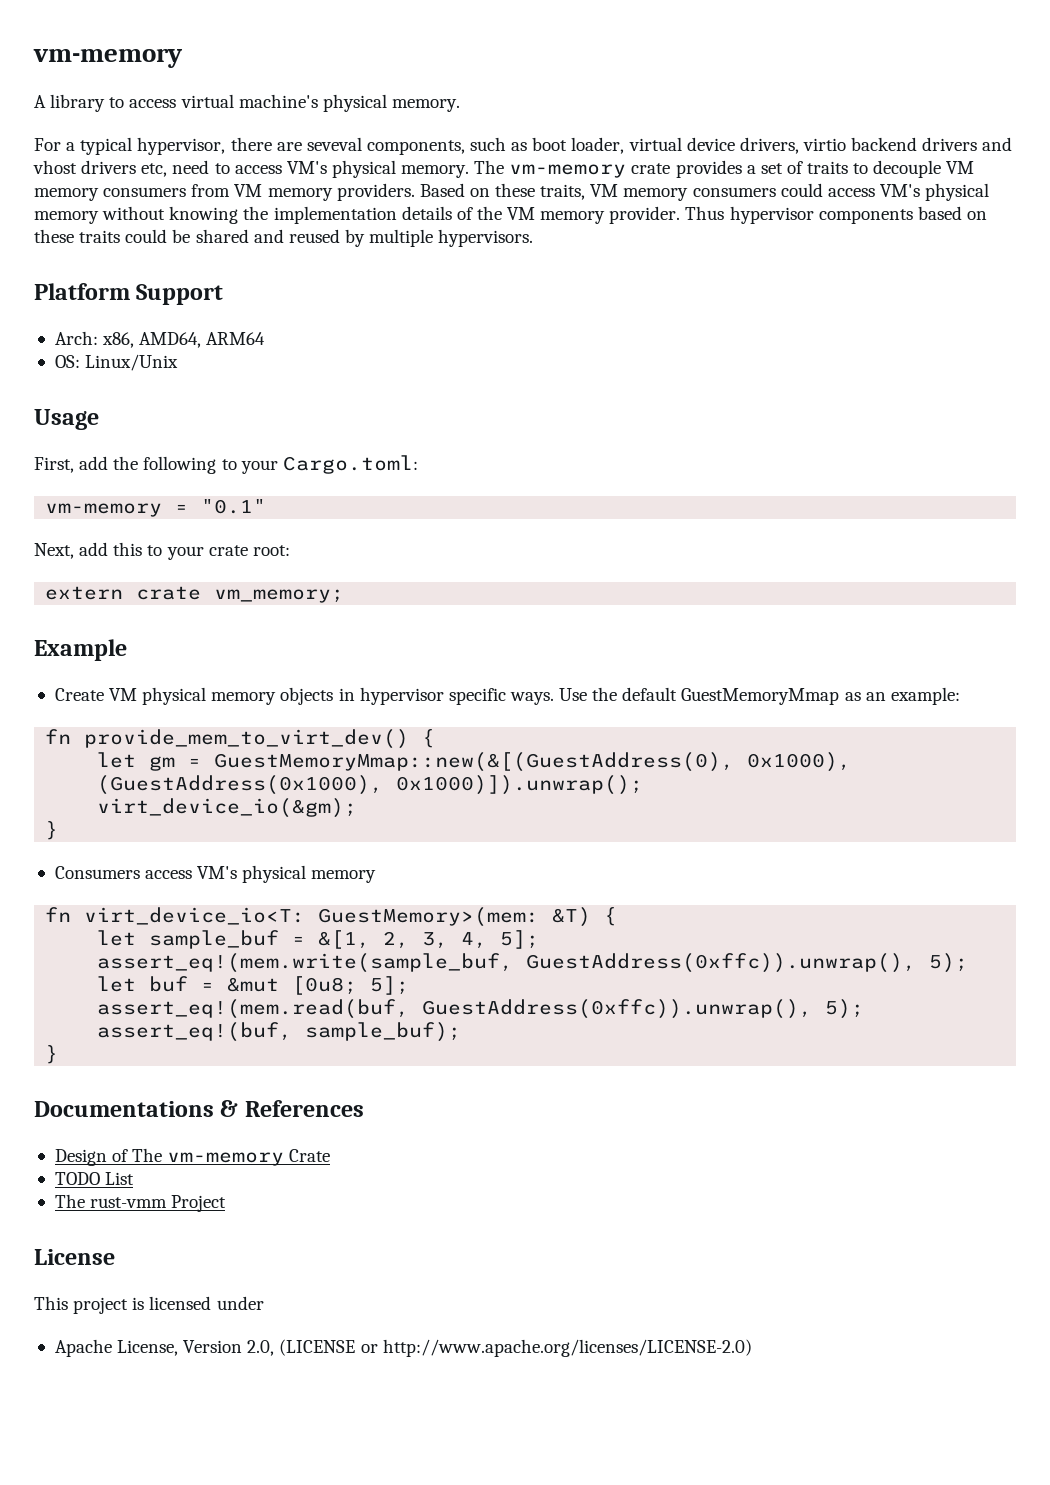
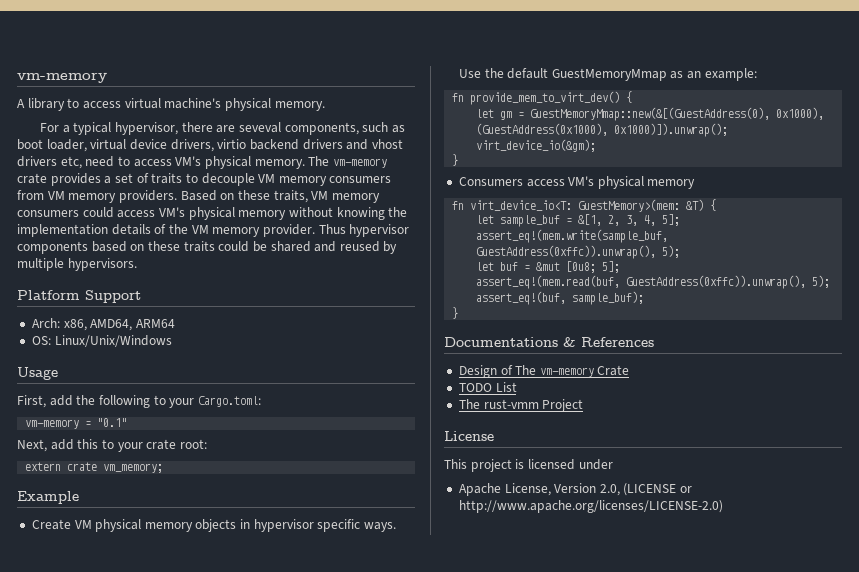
- OS: Linux/Unix
+ OS: Linux/Unix/Windows

